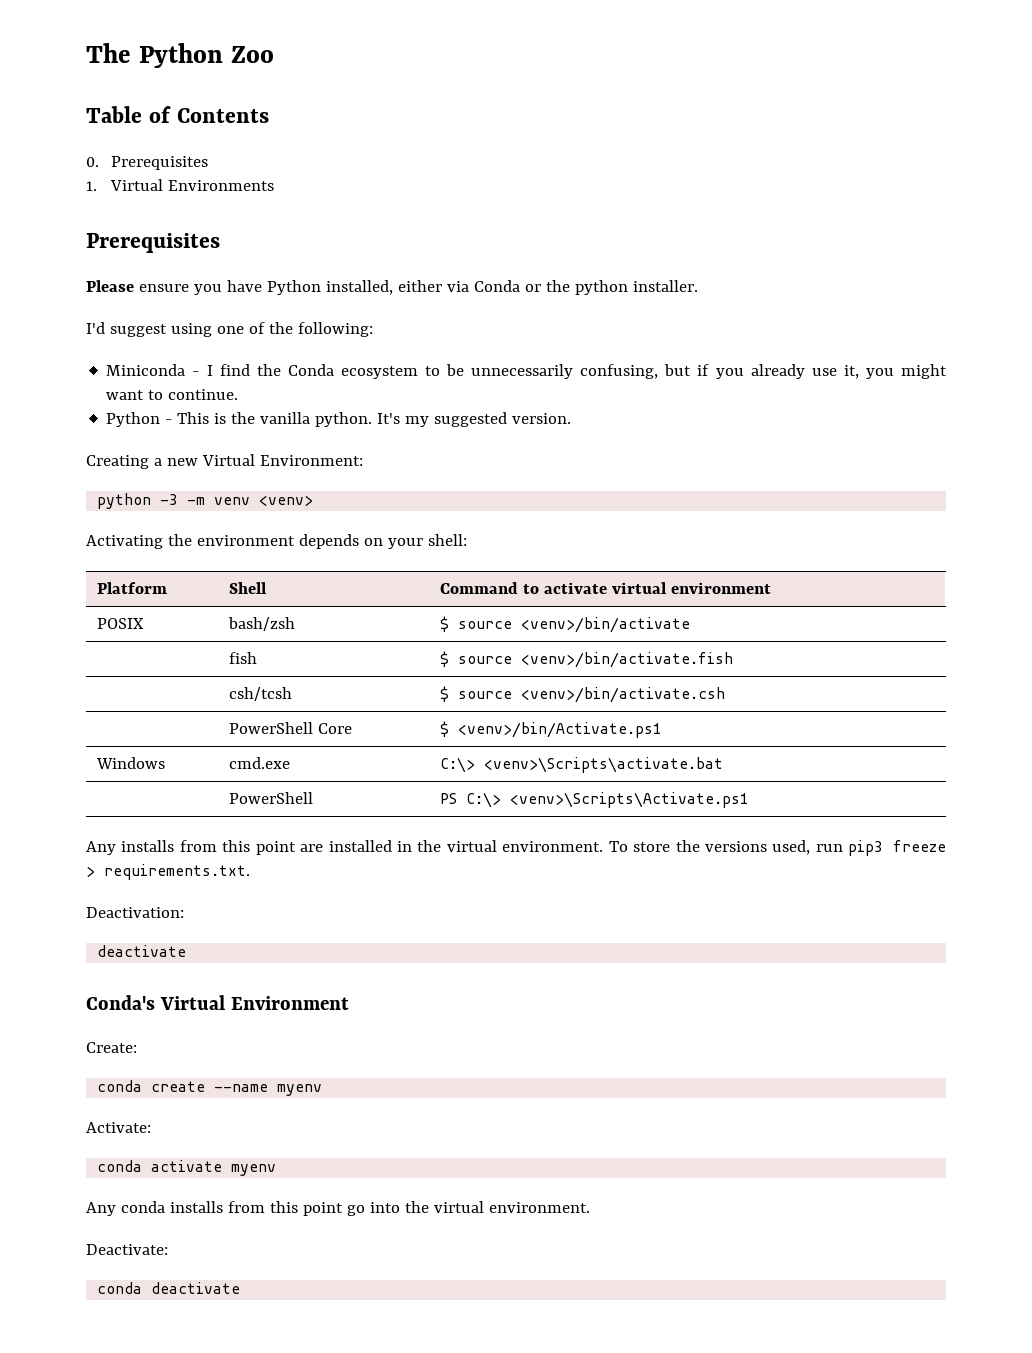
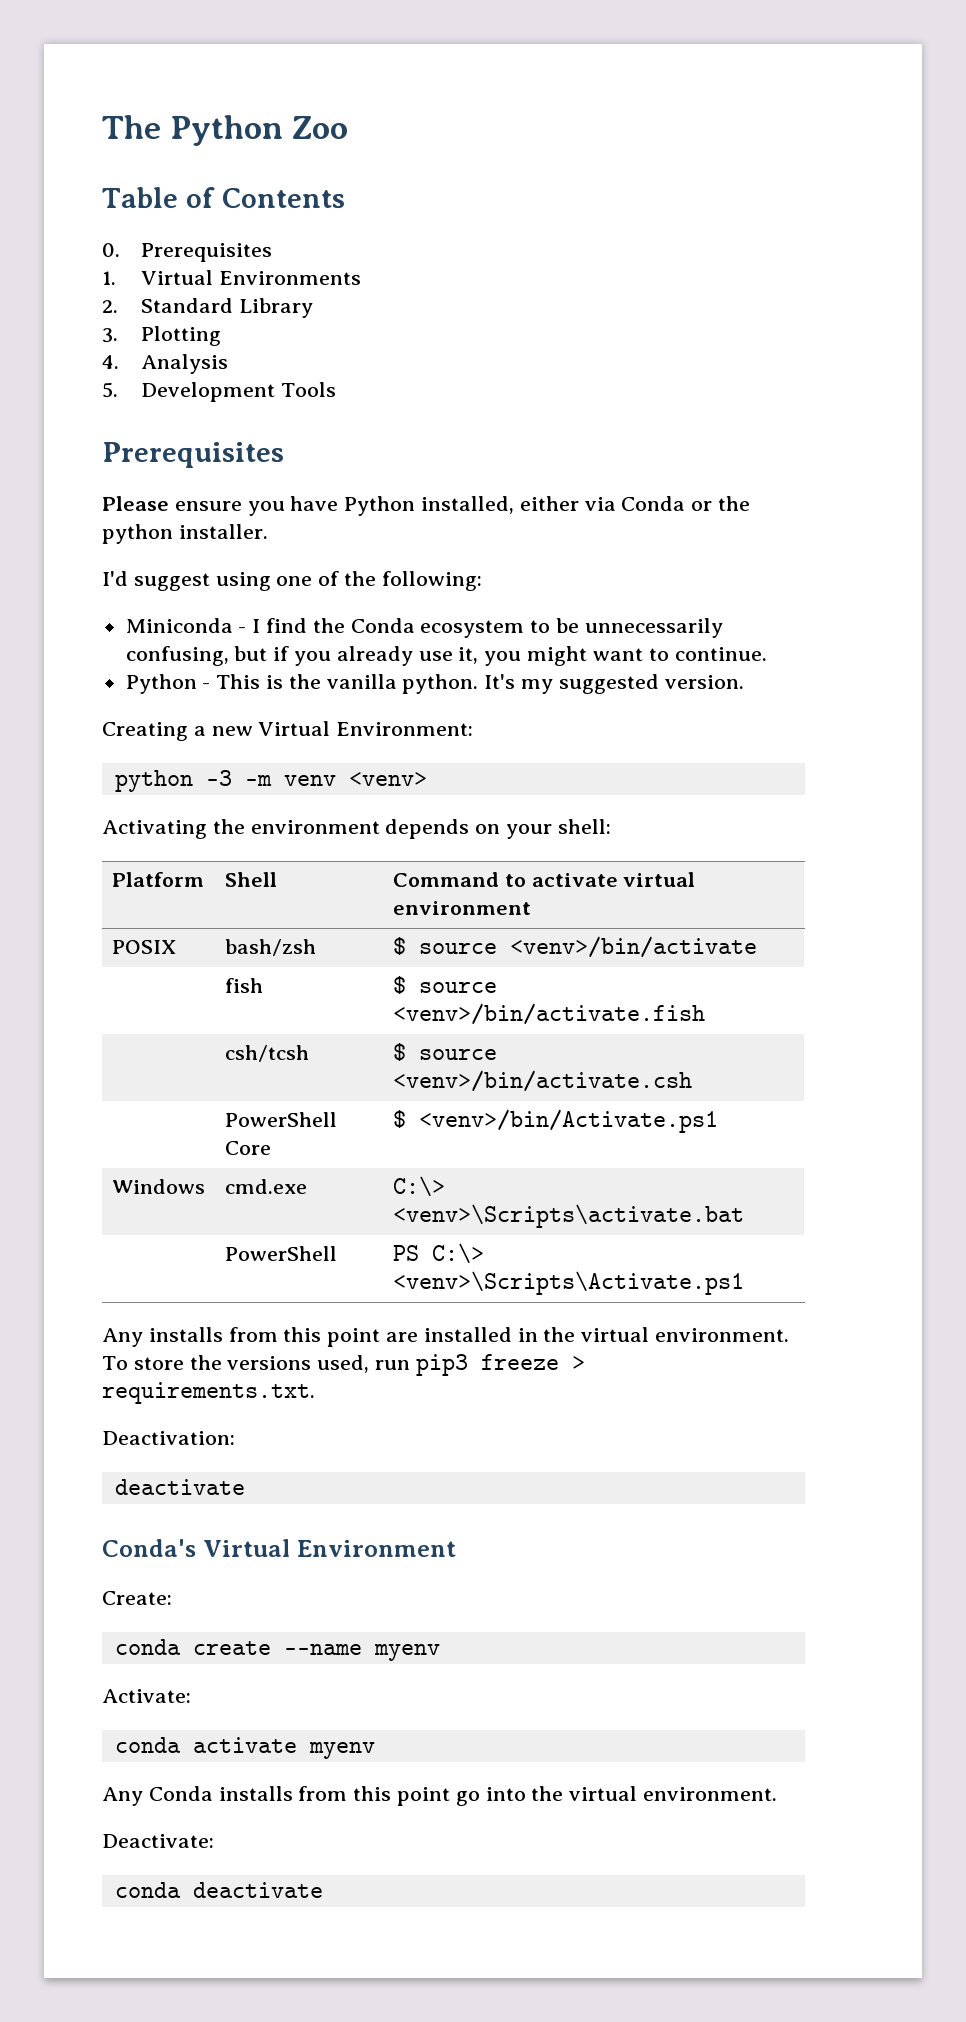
+ 2. Standard Library
+ 3. Plotting
+ 4. Analysis
+ 5. Development Tools
- Any conda installs from this point go into the virtual environment.
+ Any Conda installs from this point go into the virtual environment.

